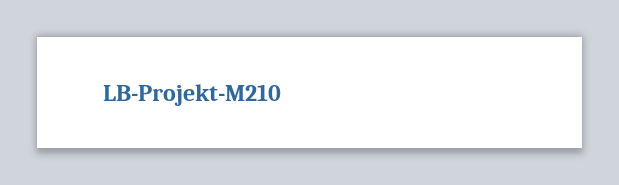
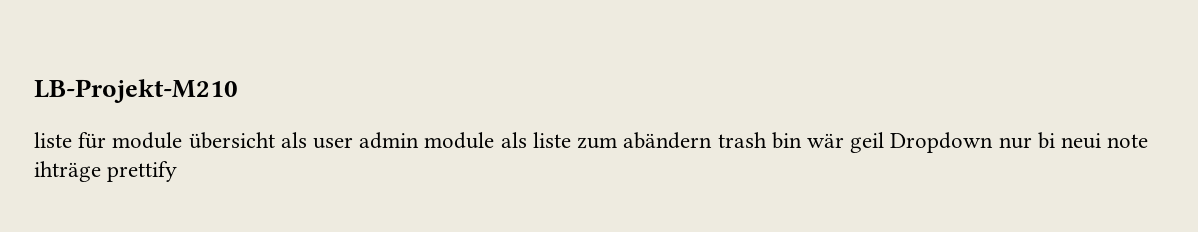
+ liste für module übersicht als user admin module als liste zum abändern trash bin wär geil Dropdown nur bi neui note ihträge prettify

